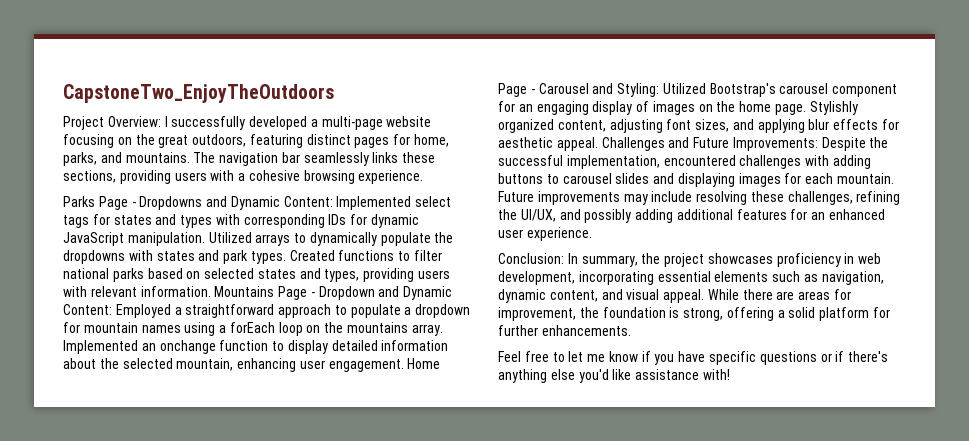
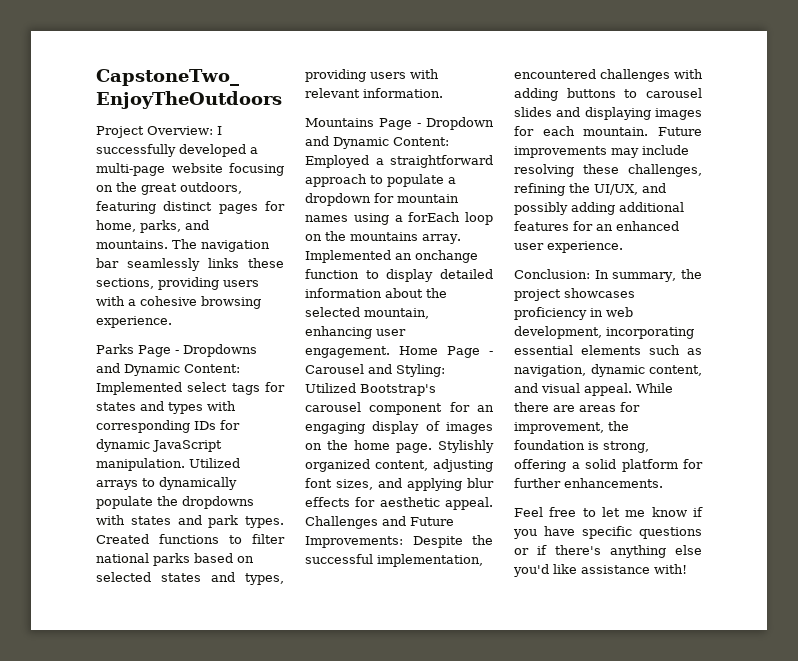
- Created functions to filter national parks based on selected states and types, providing users with relevant information. Mountains Page - Dropdown and Dynamic Content: Employed a straightforward approach to populate a dropdown for mountain names using a forEach loop on the mountains array.
+ Created functions to filter national parks based on selected states and types, providing users with relevant information.
+ Mountains Page - Dropdown and Dynamic Content: Employed a straightforward approach to populate a dropdown for mountain names using a forEach loop on the mountains array.

